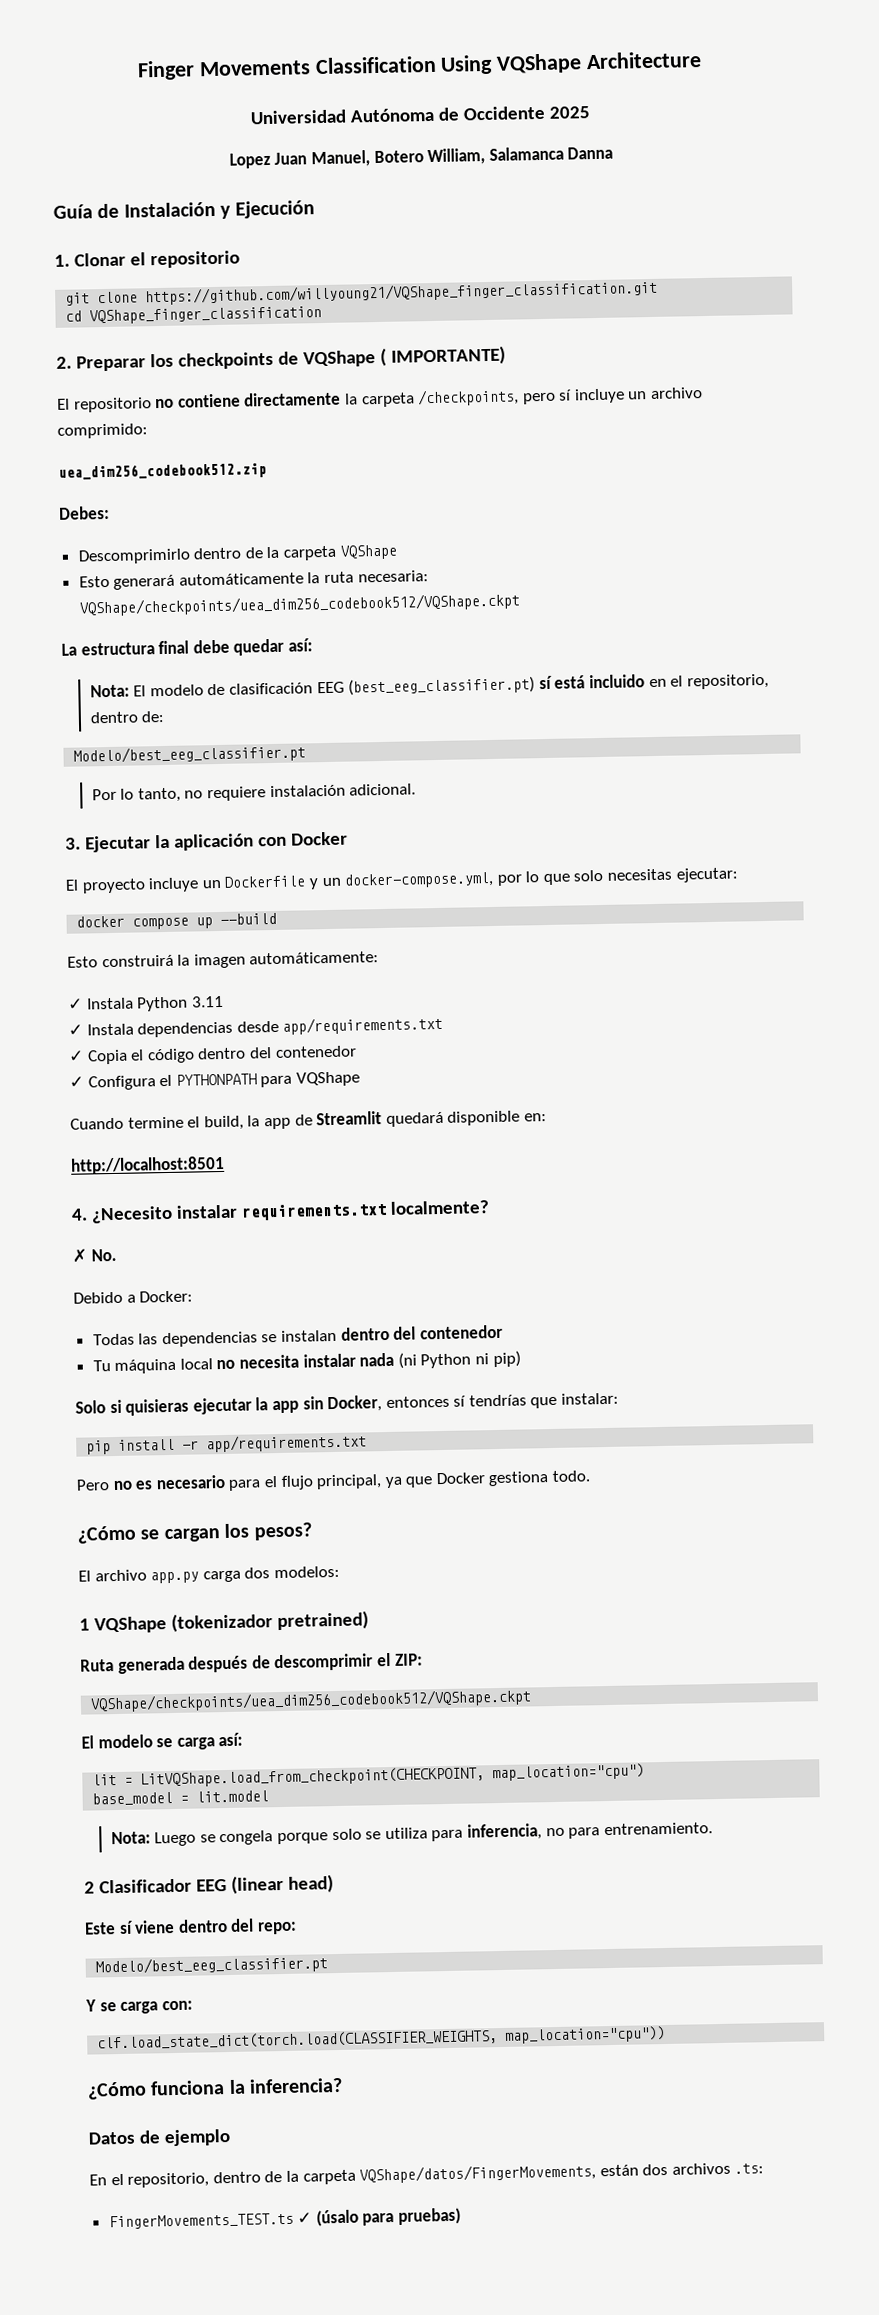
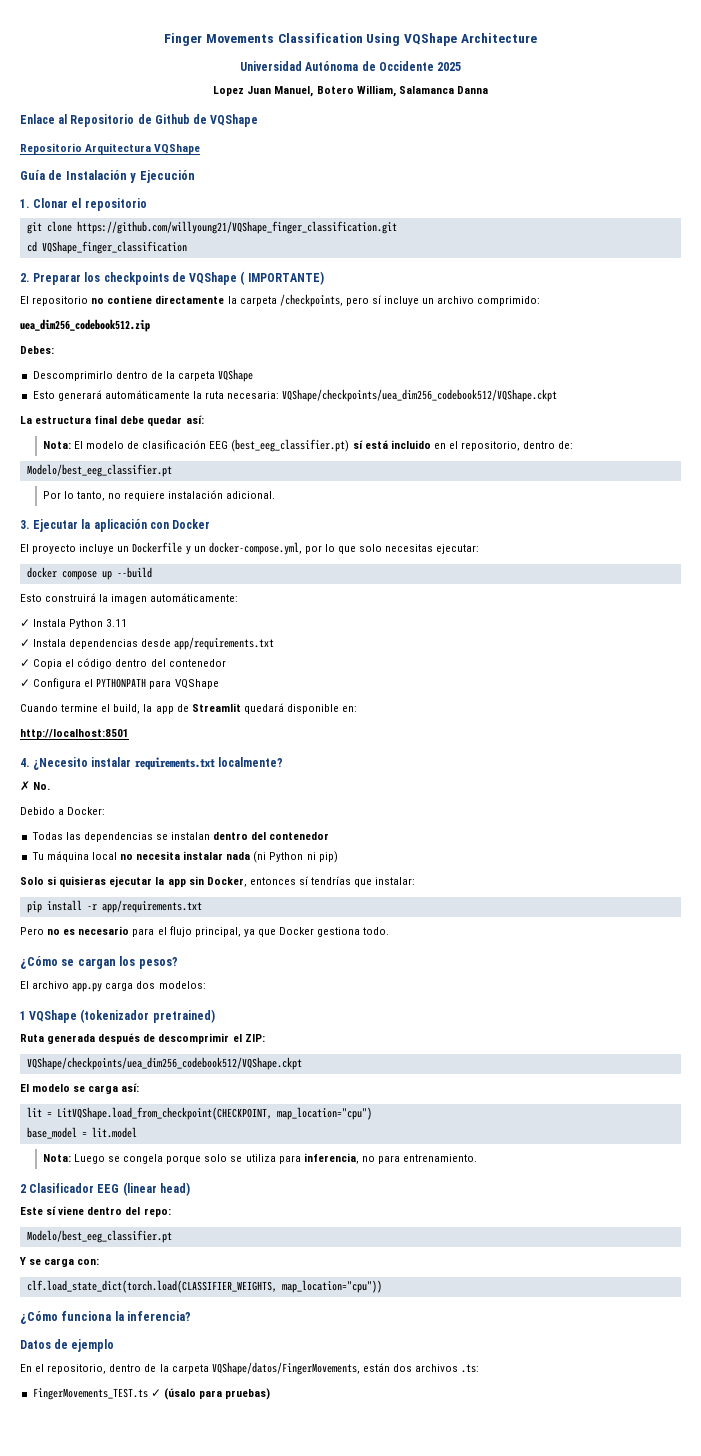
+ Enlace al Repositorio de Github de VQShape
+ Repositorio Arquitectura VQShape

